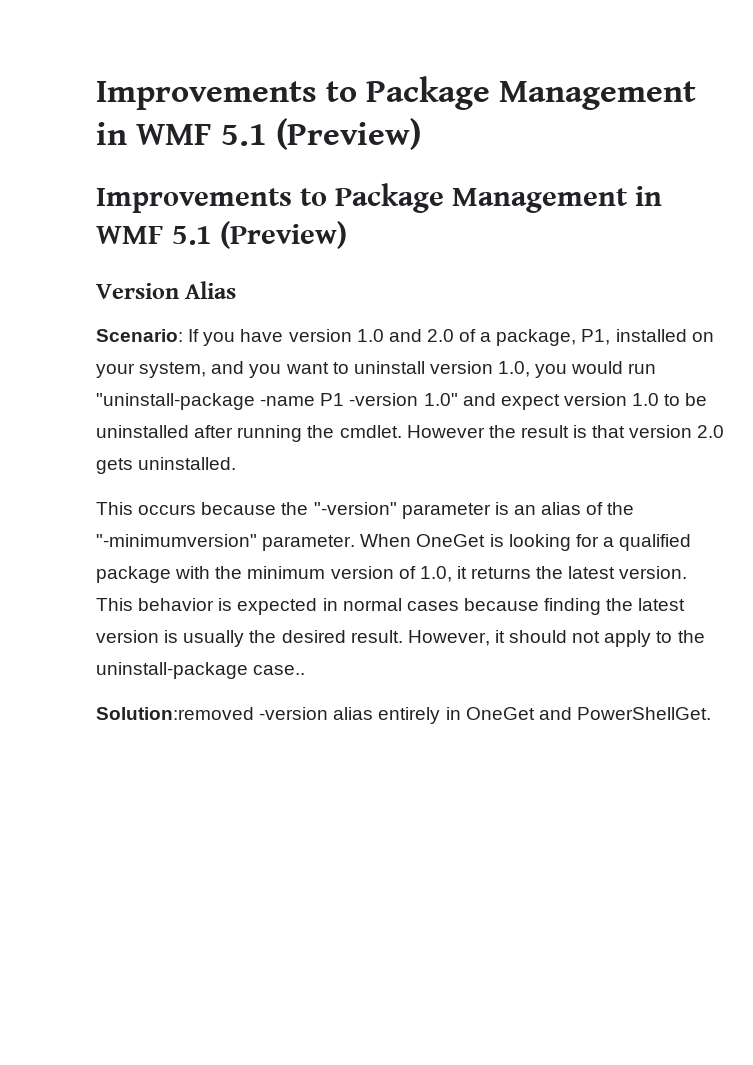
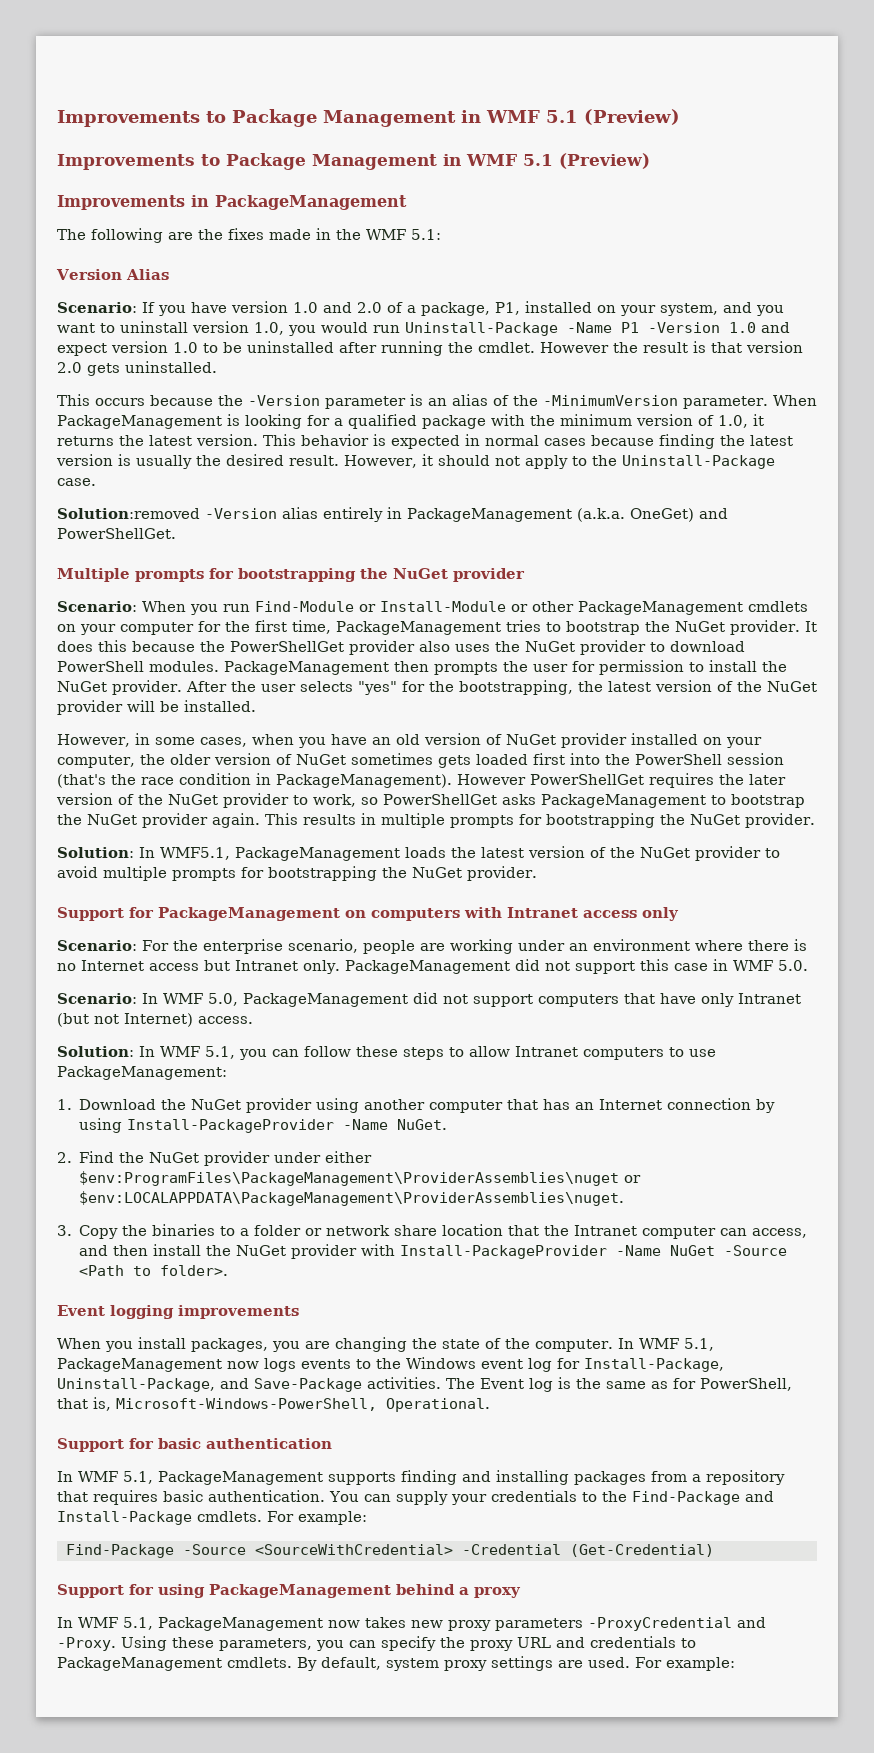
+ Improvements in PackageManagement
+ The following are the fixes made in the WMF 5.1:
- Scenario: If you have version 1.0 and 2.0 of a package, P1, installed on your system, and you want to uninstall version 1.0, you would run "uninstall-package -name P1 -version 1.0" and expect version 1.0 to be uninstalled after running the cmdlet.
+ Scenario: If you have version 1.0 and 2.0 of a package, P1, installed on your system, and you want to uninstall version 1.0, you would run Uninstall-Package -Name P1 -Version 1.0 and expect version 1.0 to be uninstalled after running the cmdlet.
- This occurs because the "-version" parameter is an alias of the "-minimumversion" parameter.
+ This occurs because the -Version parameter is an alias of the -MinimumVersion parameter.
- When OneGet is looking for a qualified package with the minimum version of 1.0, it returns the latest version.
+ When PackageManagement is looking for a qualified package with the minimum version of 1.0, it returns the latest version.
- However, it should not apply to the uninstall-package case..
+ However, it should not apply to the Uninstall-Package case.
- Solution:removed -version alias entirely in OneGet and PowerShellGet.
+ Solution:removed -Version alias entirely in PackageManagement (a.k.a. OneGet) and PowerShellGet.
+ Multiple prompts for bootstrapping the NuGet provider
+ Scenario: When you run Find-Module or Install-Module or other PackageManagement cmdlets on your computer for the first time, PackageManagement tries to bootstrap the NuGet provider. It does this because the PowerShellGet provider also uses the NuGet provider to download PowerShell modules. PackageManagement then prompts the user for permission to install the NuGet provider. After the user selects "yes" for the bootstrapping, the latest version of the NuGet provider will be installed.
+ However, in some cases, when you have an old version of NuGet provider installed on your computer, the older version of NuGet sometimes gets loaded first into the PowerShell session (that's the race condition in PackageManagement). However PowerShellGet requires the later version of the NuGet provider to work, so PowerShellGet asks PackageManagement to bootstrap the NuGet provider again. This results in multiple prompts for bootstrapping the NuGet provider.
+ Solution: In WMF5.1, PackageManagement loads the latest version of the NuGet provider to avoid multiple prompts for bootstrapping the NuGet provider.
+ Support for PackageManagement on computers with Intranet access only
+ Scenario: For the enterprise scenario, people are working under an environment where there is no Internet access but Intranet only. PackageManagement did not support this case in WMF 5.0.
+ Scenario: In WMF 5.0, PackageManagement did not support computers that have only Intranet (but not Internet) access.
+ Solution: In WMF 5.1, you can follow these steps to allow Intranet computers to use PackageManagement:
+ 1. Download the NuGet provider using another computer that has an Internet connection by using Install-PackageProvider -Name NuGet.
+ 2. Find the NuGet provider under either $env:ProgramFiles\PackageManagement\ProviderAssemblies\nuget or $env:LOCALAPPDATA\PackageManagement\ProviderAssemblies\nuget.
+ 3. Copy the binaries to a folder or network share location that the Intranet computer can access, and then install the NuGet provider with Install-PackageProvider -Name NuGet -Source <Path to folder>.
+ Event logging improvements
+ When you install packages, you are changing the state of the computer. In WMF 5.1, PackageManagement now logs events to the Windows event log for Install-Package, Uninstall-Package, and Save-Package activities. The Event log is the same as for PowerShell, that is, Microsoft-Windows-PowerShell, Operational.
+ Support for basic authentication
+ In WMF 5.1, PackageManagement supports finding and installing packages from a repository that requires basic authentication. You can supply your credentials to the Find-Package and Install-Package cmdlets. For example:
+ Find-Package -Source <SourceWithCredential> -Credential (Get-Credential)
+ Support for using PackageManagement behind a proxy
+ In WMF 5.1, PackageManagement now takes new proxy parameters -ProxyCredential and -Proxy. Using these parameters, you can specify the proxy URL and credentials to PackageManagement cmdlets. By default, system proxy settings are used. For example:

